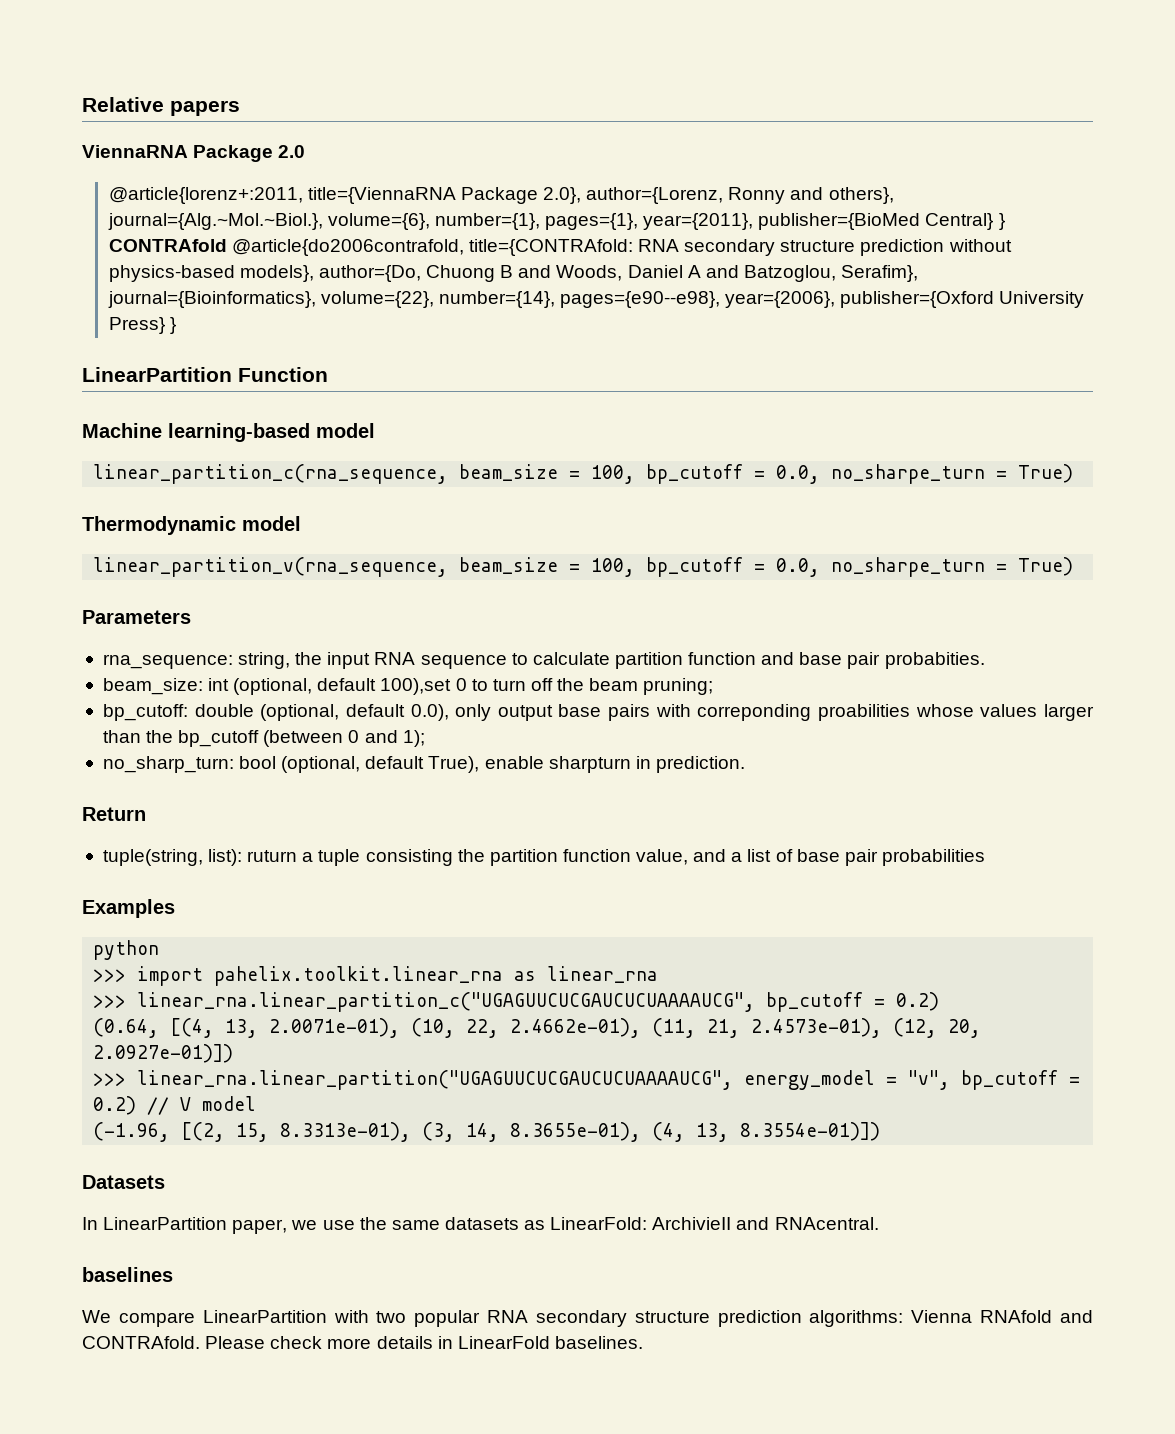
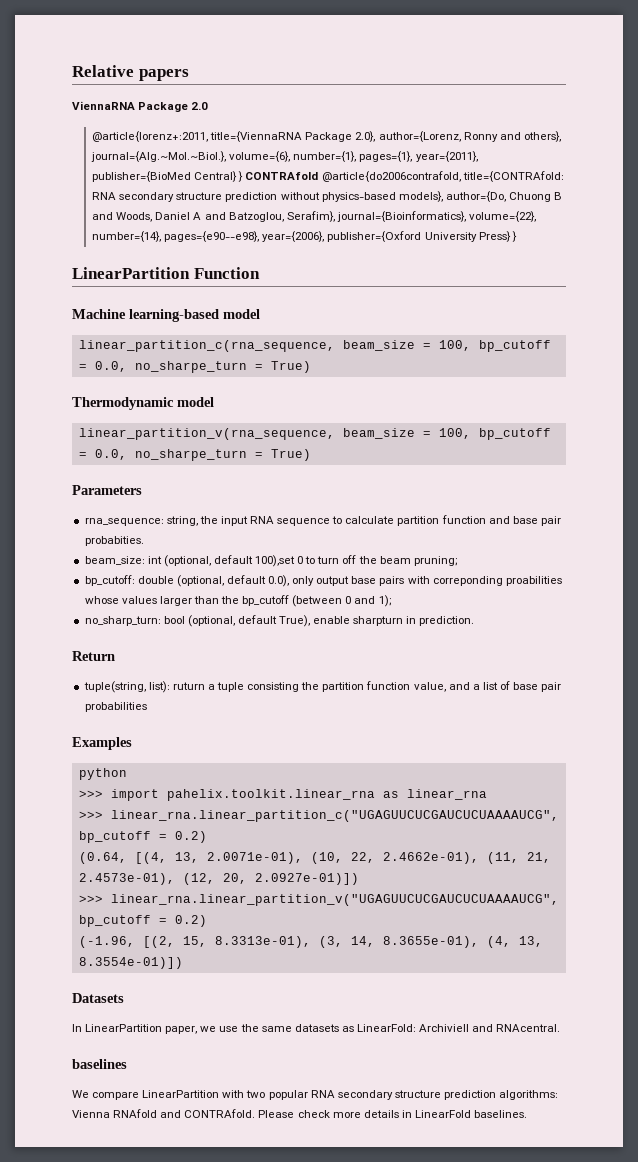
- >>> linear_rna.linear_partition("UGAGUUCUCGAUCUCUAAAAUCG", energy_model = "v", bp_cutoff = 0.2) // V model
+ >>> linear_rna.linear_partition_v("UGAGUUCUCGAUCUCUAAAAUCG", bp_cutoff = 0.2)

